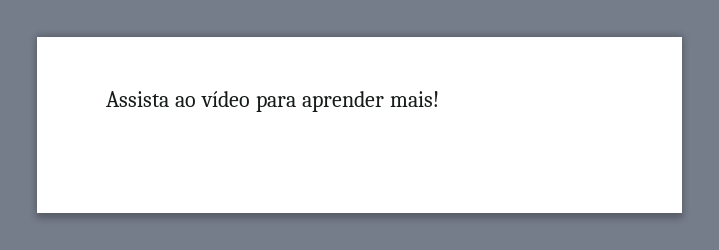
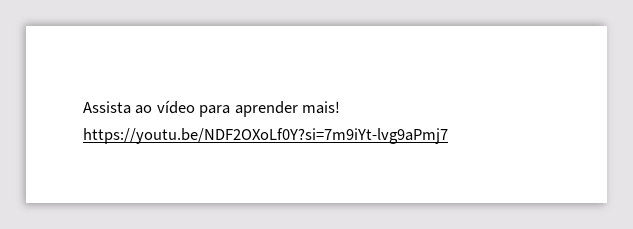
+ https://youtu.be/NDF2OXoLf0Y?si=7m9iYt-lvg9aPmj7

